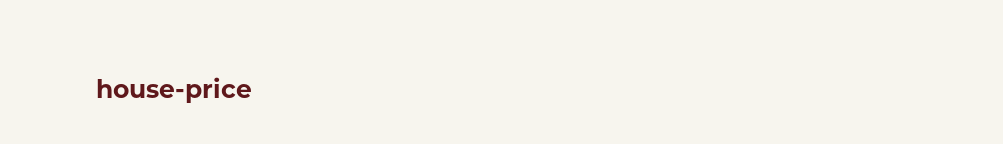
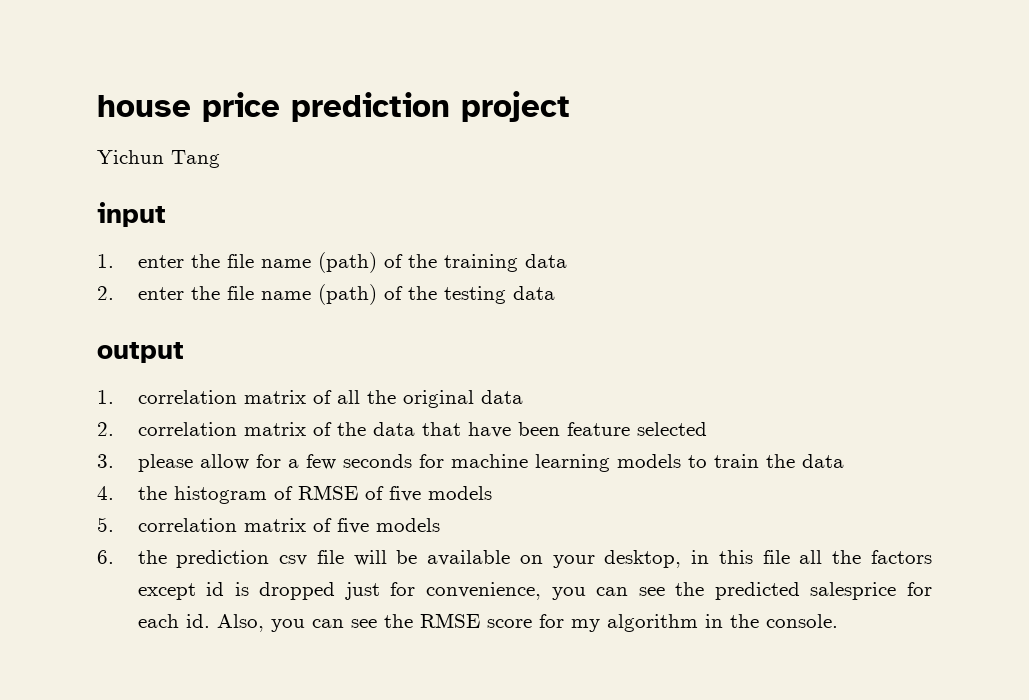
- house-price
+ house price prediction project
+ Yichun Tang
+ input
+ 1. enter the file name (path) of the training data
+ 2. enter the file name (path) of the testing data
+ output
+ 1. correlation matrix of all the original data
+ 2. correlation matrix of the data that have been feature selected
+ 3. please allow for a few seconds for machine learning models to train the data
+ 4. the histogram of RMSE of five models
+ 5. correlation matrix of five models
+ 6. the prediction csv file will be available on your desktop, in this file all the factors except id is dropped just for convenience, you can see the predicted salesprice for each id. Also, you can see the RMSE score for my algorithm in the console.

